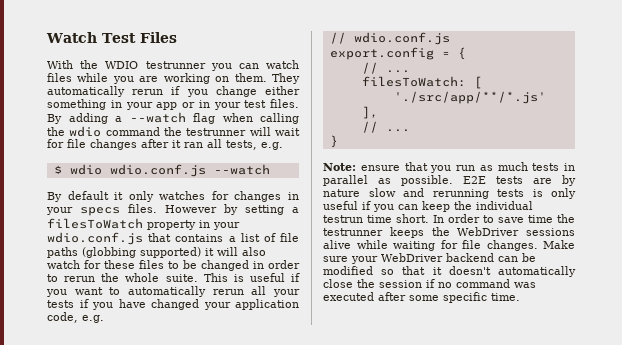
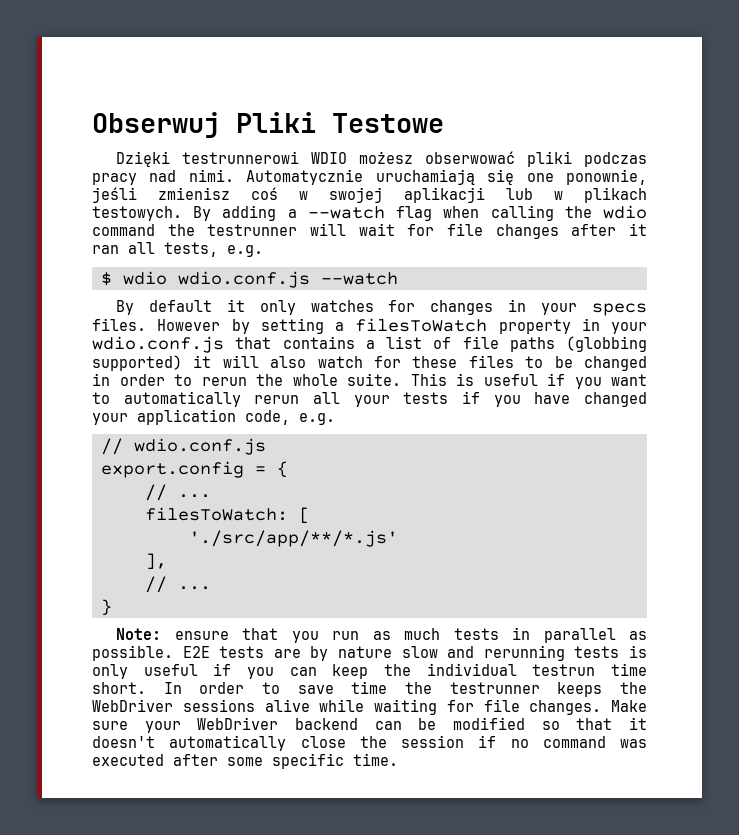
- Watch Test Files
- With the WDIO testrunner you can watch files while you are working on them. They automatically rerun if you change either something in your app or in your test files.
+ Obserwuj Pliki Testowe
+ Dzięki testrunnerowi WDIO możesz obserwować pliki podczas pracy nad nimi. Automatycznie uruchamiają się one ponownie, jeśli zmienisz coś w swojej aplikacji lub w plikach testowych.

